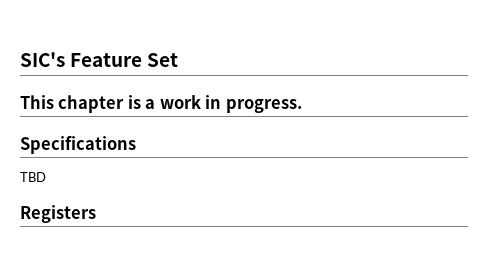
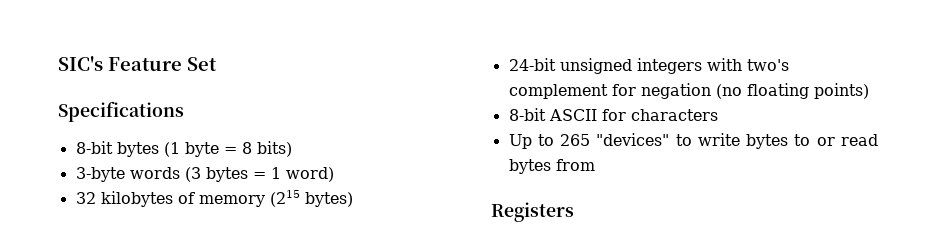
- This chapter is a work in progress.
  Specifications
- TBD
+ 8-bit bytes (1 byte = 8 bits)
+ 3-byte words (3 bytes = 1 word)
+ 32 kilobytes of memory (215 bytes)
+ 24-bit unsigned integers with two's complement for negation (no floating points)
+ 8-bit ASCII for characters
+ Up to 265 "devices" to write bytes to or read bytes from

